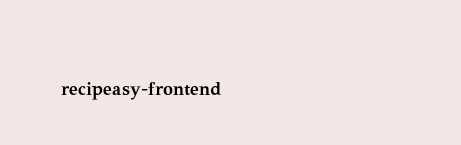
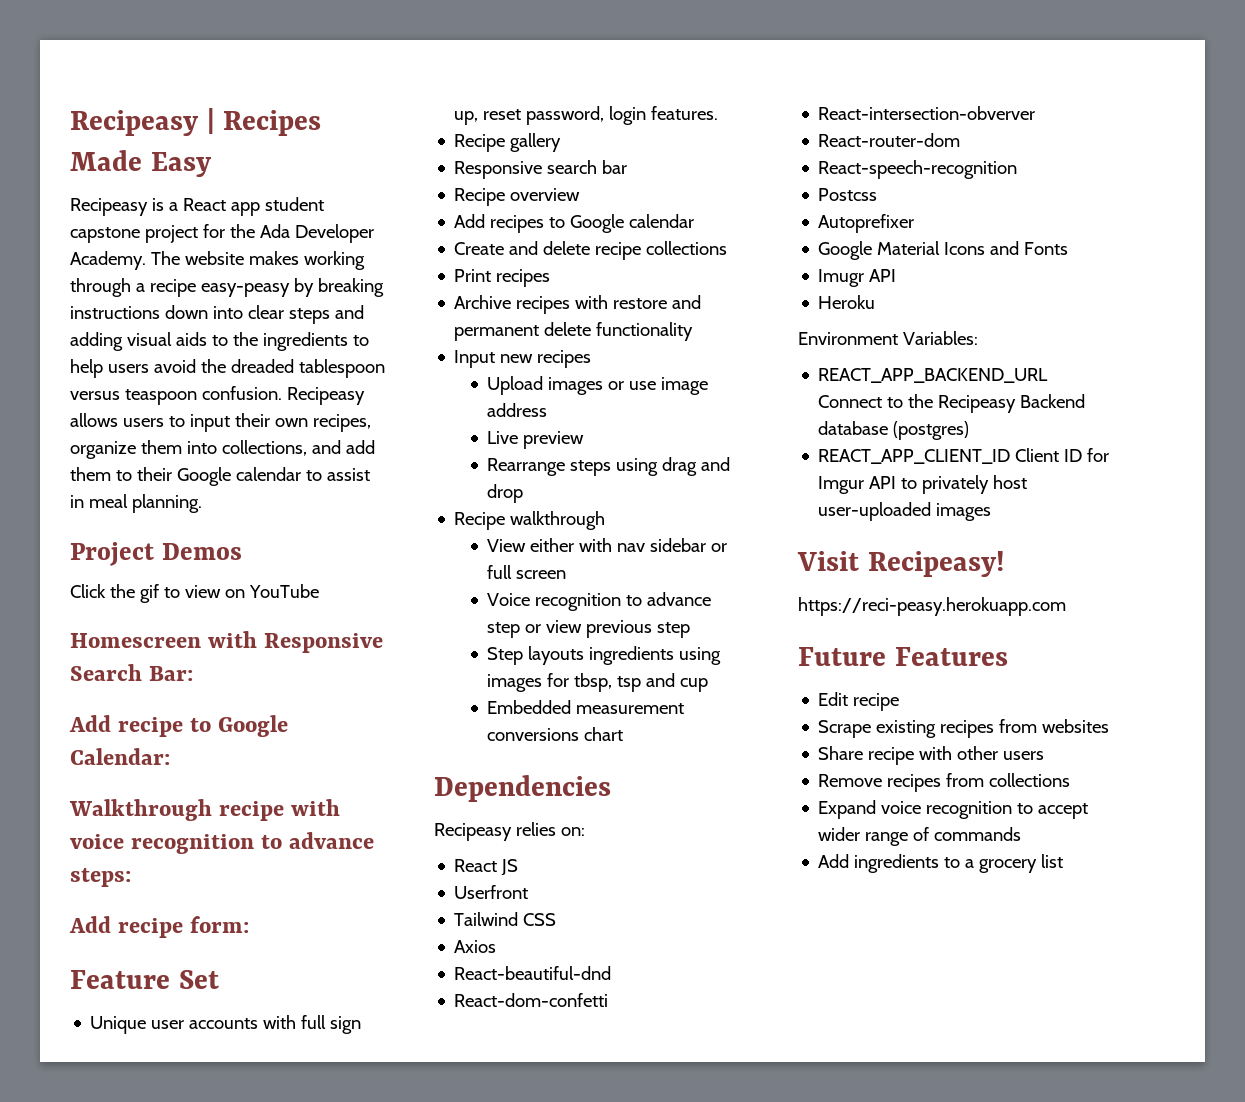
- recipeasy-frontend
+ Recipeasy | Recipes Made Easy
+ Recipeasy is a React app student capstone project for the Ada Developer Academy. The website makes working through a recipe easy-peasy by breaking instructions down into clear steps and adding visual aids to the ingredients to help users avoid the dreaded tablespoon versus teaspoon confusion. Recipeasy allows users to input their own recipes, organize them into collections, and add them to their Google calendar to assist in meal planning.
+ Project Demos
+ Click the gif to view on YouTube
+ Homescreen with Responsive Search Bar:
+ Add recipe to Google Calendar:
+ Walkthrough recipe with voice recognition to advance steps:
+ Add recipe form:
+ Feature Set
+ Unique user accounts with full sign up, reset password, login features.
+ Recipe gallery
+ Responsive search bar
+ Recipe overview
+ Add recipes to Google calendar
+ Create and delete recipe collections
+ Print recipes
+ Archive recipes with restore and permanent delete functionality
+ Input new recipes
+ Upload images or use image address
+ Live preview
+ Rearrange steps using drag and drop
+ Recipe walkthrough
+ View either with nav sidebar or full screen
+ Voice recognition to advance step or view previous step
+ Step layouts ingredients using images for tbsp, tsp and cup
+ Embedded measurement conversions chart
+ Dependencies
+ Recipeasy relies on:
+ React JS
+ Userfront
+ Tailwind CSS
+ Axios
+ React-beautiful-dnd
+ React-dom-confetti
+ React-intersection-obverver
+ React-router-dom
+ React-speech-recognition
+ Postcss
+ Autoprefixer
+ Google Material Icons and Fonts
+ Imugr API
+ Heroku
+ Environment Variables:
+ REACT_APP_BACKEND_URL Connect to the Recipeasy Backend database (postgres)
+ REACT_APP_CLIENT_ID Client ID for Imgur API to privately host user-uploaded images
+ Visit Recipeasy!
+ https://reci-peasy.herokuapp.com
+ Future Features
+ Edit recipe
+ Scrape existing recipes from websites
+ Share recipe with other users
+ Remove recipes from collections
+ Expand voice recognition to accept wider range of commands
+ Add ingredients to a grocery list

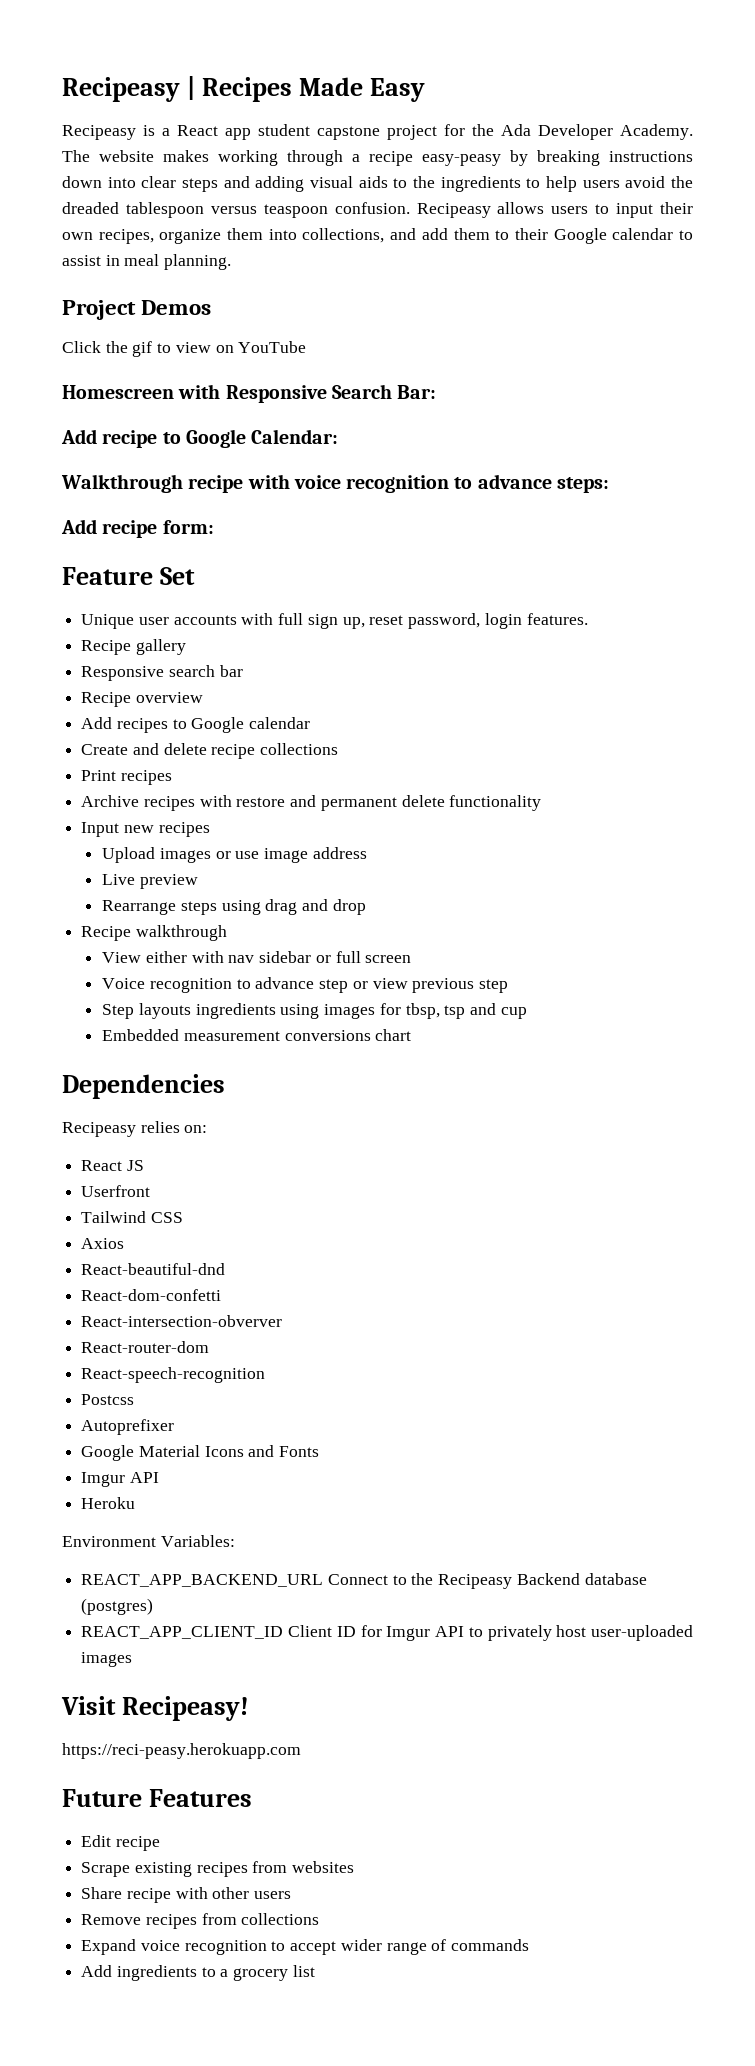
  Google Material Icons and Fonts
- Imugr API
+ Imgur API

